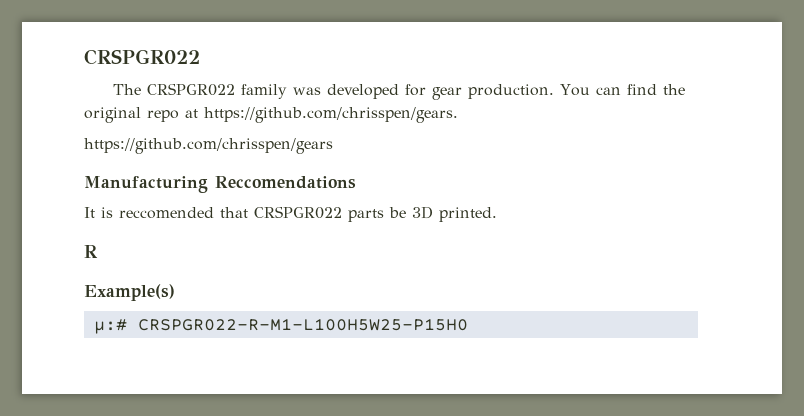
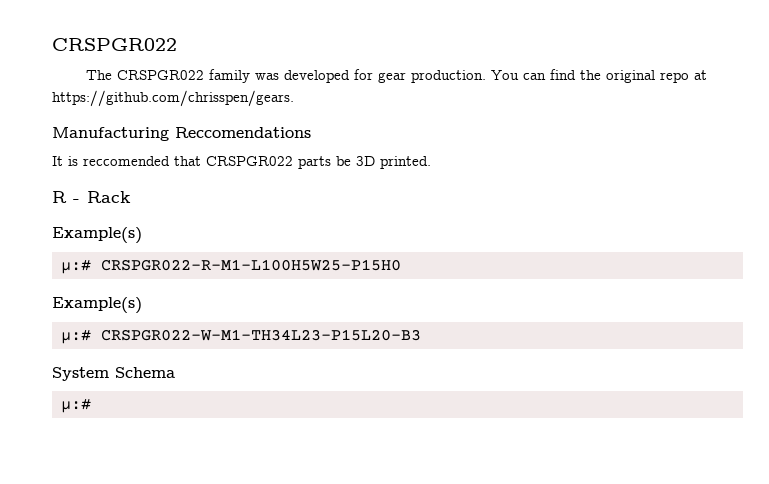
- https://github.com/chrisspen/gears
- R
+ R - Rack
  μ:# CRSPGR022-R-M1-L100H5W25-P15H0
+ Example(s)
+ μ:# CRSPGR022-W-M1-TH34L23-P15L20-B3
+ System Schema
+ μ:#

